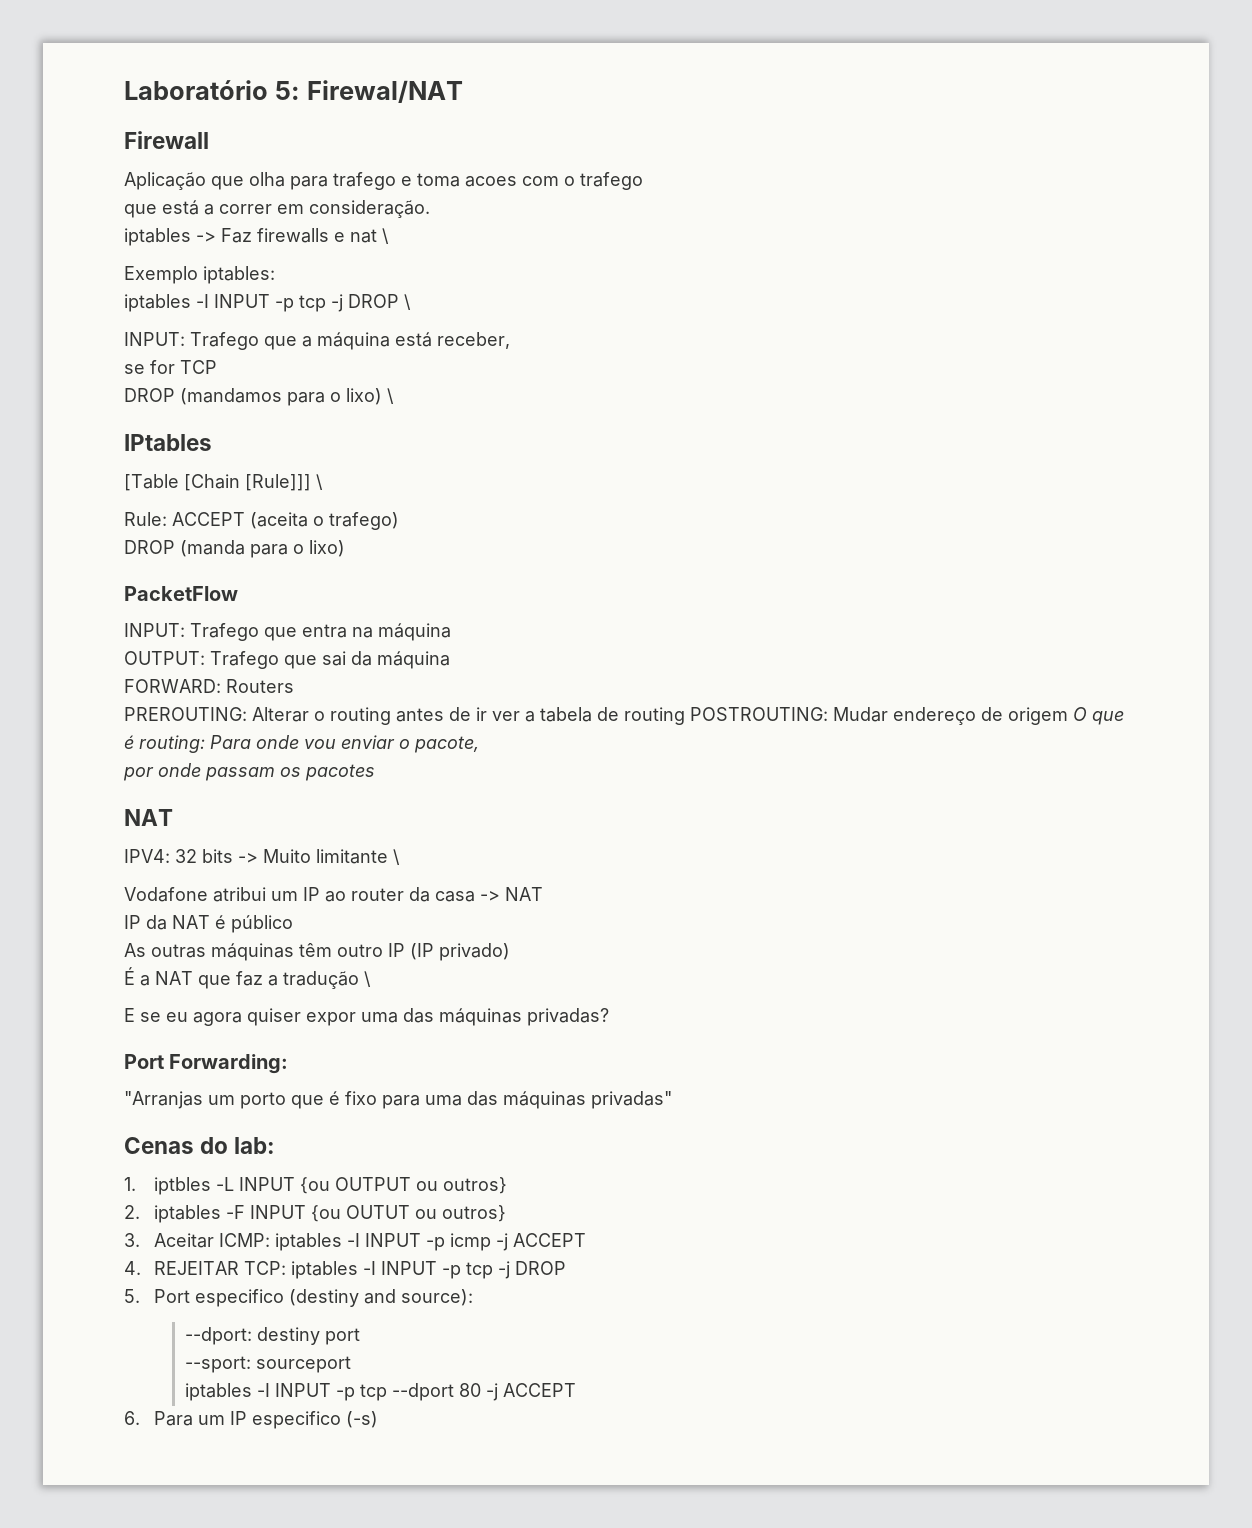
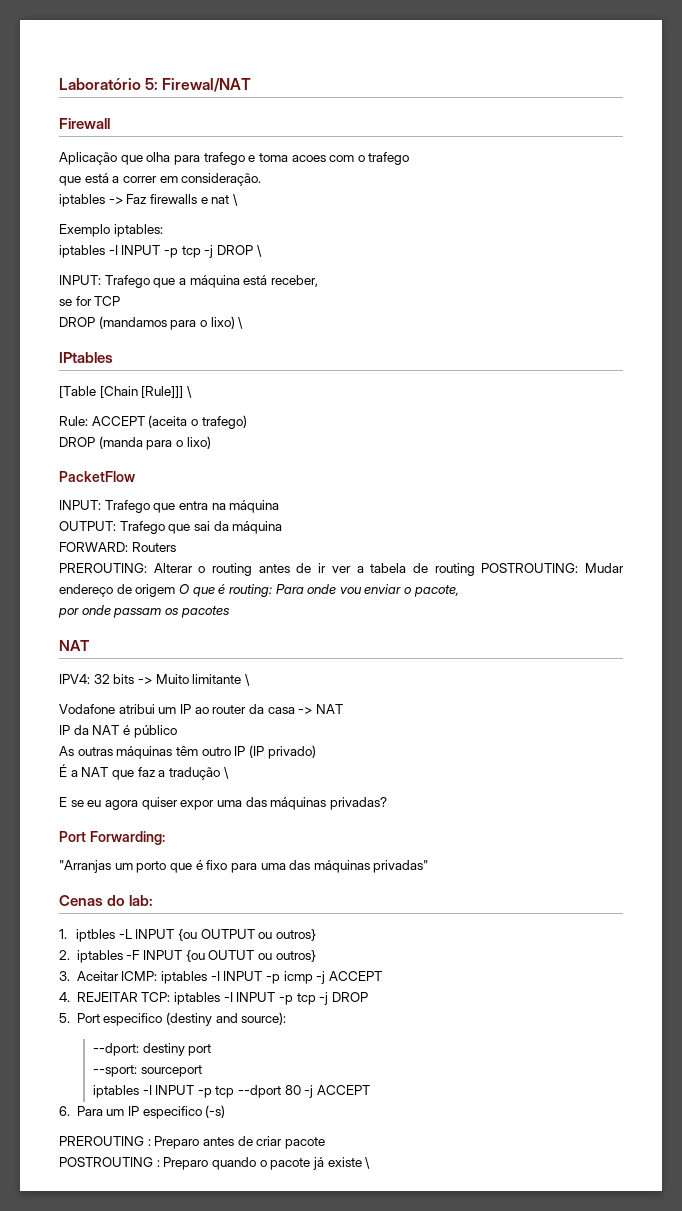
+ PREROUTING : Preparo antes de criar pacote
+ POSTROUTING : Preparo quando o pacote já existe \

